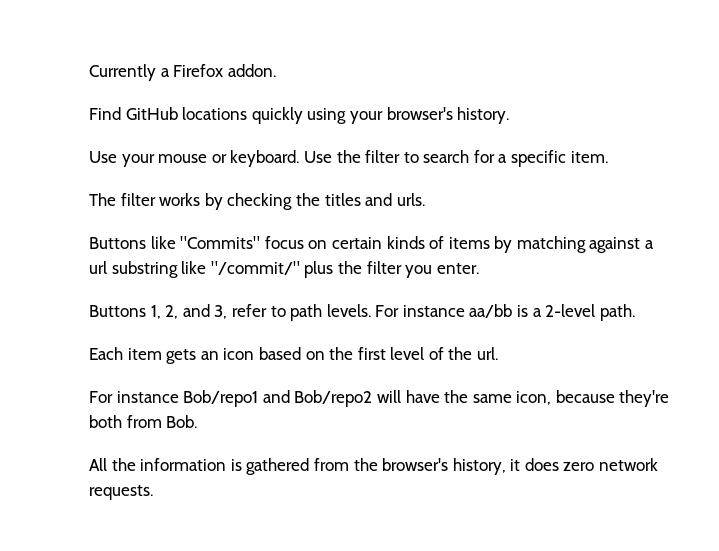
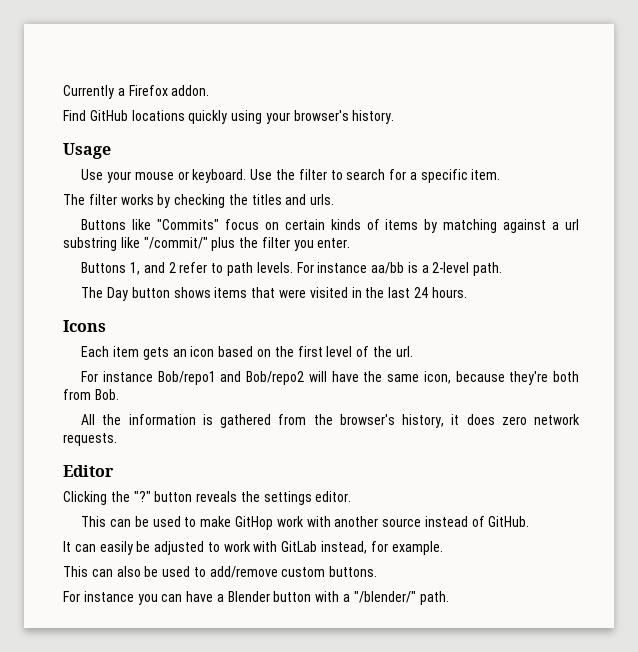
+ Usage
- Buttons 1, 2, and 3, refer to path levels.
+ Buttons 1, and 2 refer to path levels.
+ The Day button shows items that were visited in the last 24 hours.
+ Icons
+ Editor
+ Clicking the "?" button reveals the settings editor.
+ This can be used to make GitHop work with another source instead of GitHub.
+ It can easily be adjusted to work with GitLab instead, for example.
+ This can also be used to add/remove custom buttons.
+ For instance you can have a Blender button with a "/blender/" path.

